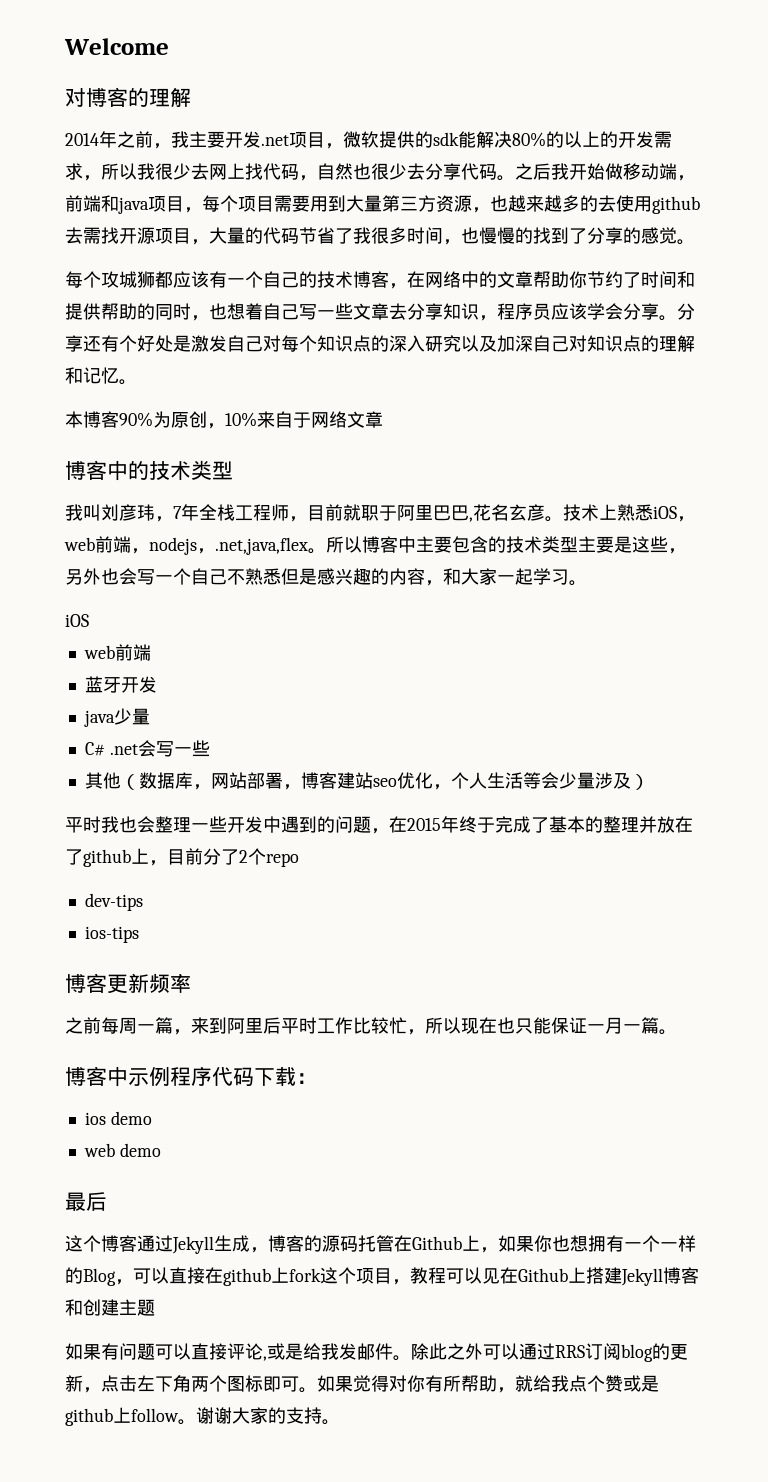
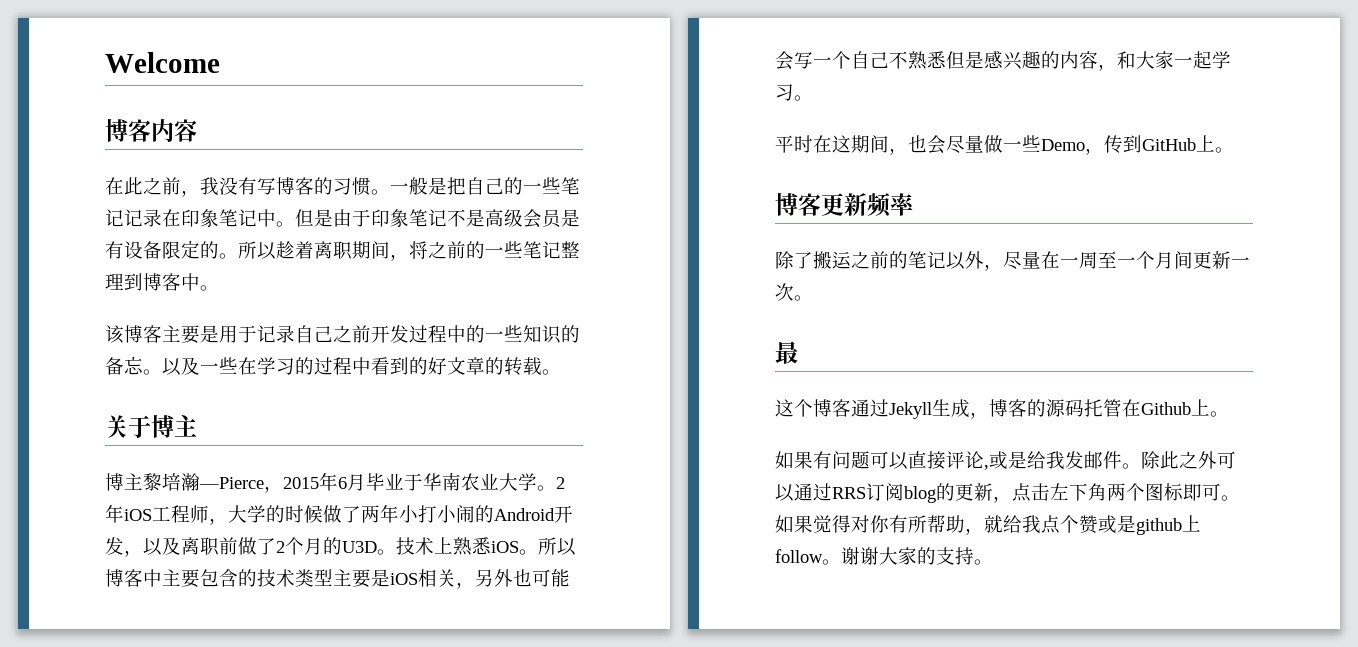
- 对博客的理解
- 2014年之前，我主要开发.net项目，微软提供的sdk能解决80%的以上的开发需求，所以我很少去网上找代码，自然也很少去分享代码。之后我开始做移动端，前端和java项目，每个项目需要用到大量第三方资源，也越来越多的去使用github去需找开源项目，大量的代码节省了我很多时间，也慢慢的找到了分享的感觉。
- 每个攻城狮都应该有一个自己的技术博客，在网络中的文章帮助你节约了时间和提供帮助的同时，也想着自己写一些文章去分享知识，程序员应该学会分享。分享还有个好处是激发自己对每个知识点的深入研究以及加深自己对知识点的理解和记忆。
- 本博客90%为原创，10%来自于网络文章
- 博客中的技术类型
- 我叫刘彦玮，7年全栈工程师，目前就职于阿里巴巴,花名玄彦。技术上熟悉iOS，web前端，nodejs，.net,java,flex。
+ 博客内容
+ 在此之前，我没有写博客的习惯。一般是把自己的一些笔记记录在印象笔记中。但是由于印象笔记不是高级会员是有设备限定的。所以趁着离职期间，将之前的一些笔记整理到博客中。
+ 该博客主要是用于记录自己之前开发过程中的一些知识的备忘。以及一些在学习的过程中看到的好文章的转载。
+ 关于博主
+ 博主黎培瀚—Pierce，2015年6月毕业于华南农业大学。2年iOS工程师，大学的时候做了两年小打小闹的Android开发，以及离职前做了2个月的U3D。技术上熟悉iOS。
- 所以博客中主要包含的技术类型主要是这些，另外也会写一个自己不熟悉但是感兴趣的内容，和大家一起学习。
- iOS
- web前端
- 蓝牙开发
- java少量
- C# .net会写一些
- 其他（数据库，网站部署，博客建站seo优化，个人生活等会少量涉及）
- 平时我也会整理一些开发中遇到的问题，在2015年终于完成了基本的整理并放在了github上，目前分了2个repo
- dev-tips
- ios-tips
+ 所以博客中主要包含的技术类型主要是iOS相关，另外也可能会写一个自己不熟悉但是感兴趣的内容，和大家一起学习。
+ 平时在这期间，也会尽量做一些Demo，传到GitHub上。
  博客更新频率
- 之前每周一篇，来到阿里后平时工作比较忙，所以现在也只能保证一月一篇。
- 博客中示例程序代码下载：
- ios demo
- web demo
+ 除了搬运之前的笔记以外，尽量在一周至一个月间更新一次。
- 最后
+ 最
- 这个博客通过Jekyll生成，博客的源码托管在Github上，如果你也想拥有一个一样的Blog，可以直接在github上fork这个项目，教程可以见在Github上搭建Jekyll博客和创建主题
+ 这个博客通过Jekyll生成，博客的源码托管在Github上。

